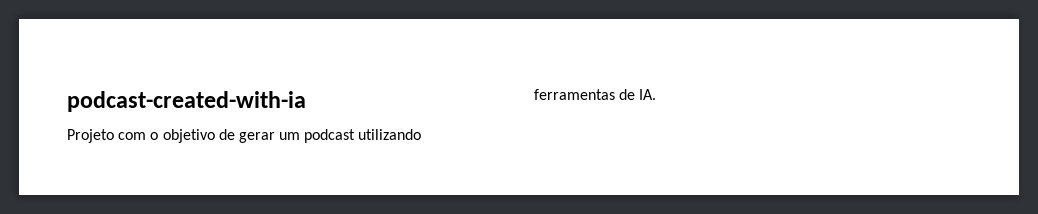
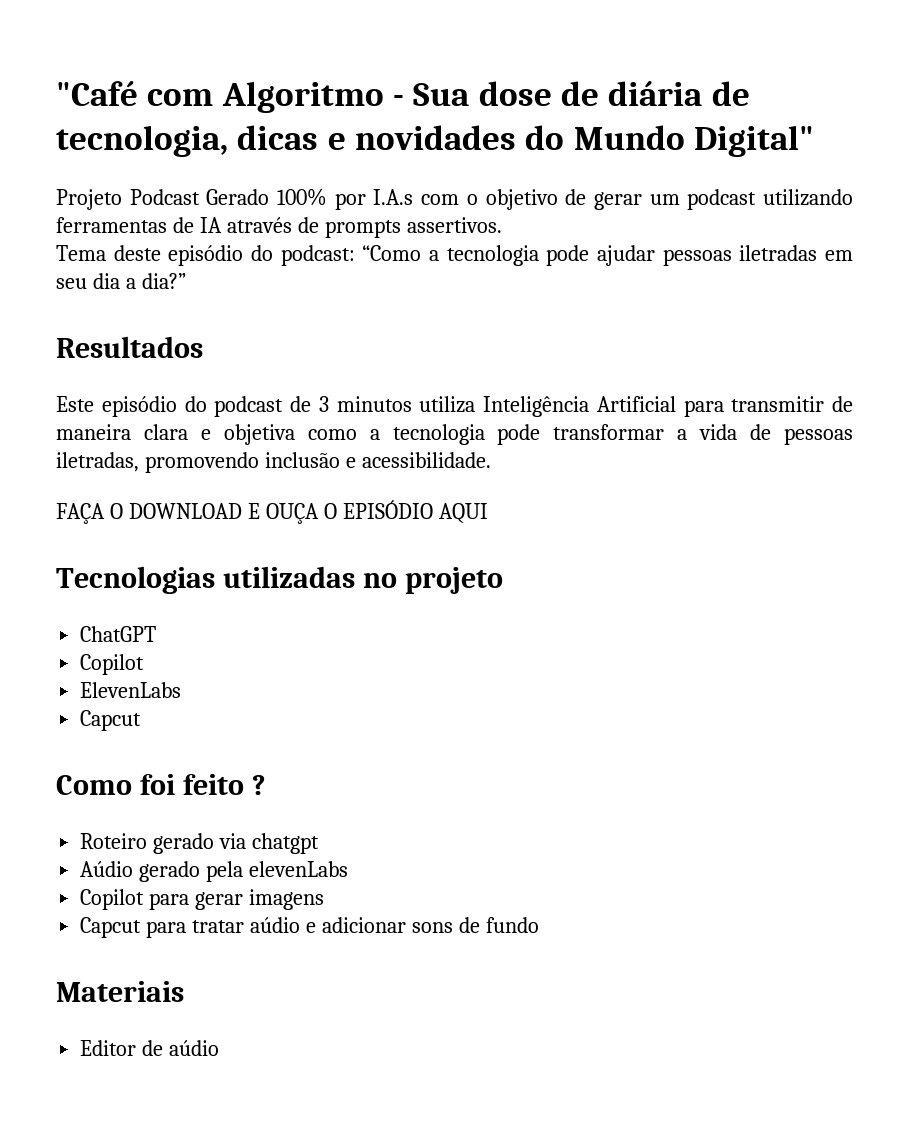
- podcast-created-with-ia
- Projeto com o objetivo de gerar um podcast utilizando ferramentas de IA.
+ "Café com Algoritmo - Sua dose de diária de tecnologia, dicas e novidades do Mundo Digital"
+ Projeto Podcast Gerado 100% por I.A.s com o objetivo de gerar um podcast utilizando ferramentas de IA através de prompts assertivos.
+ Tema deste episódio do podcast: “Como a tecnologia pode ajudar pessoas iletradas em seu dia a dia?”
+ Resultados
+ Este episódio do podcast de 3 minutos utiliza Inteligência Artificial para transmitir de maneira clara e objetiva como a tecnologia pode transformar a vida de pessoas iletradas, promovendo inclusão e acessibilidade.
+ FAÇA O DOWNLOAD E OUÇA O EPISÓDIO AQUI
+ Tecnologias utilizadas no projeto
+ ChatGPT
+ Copilot
+ ElevenLabs
+ Capcut
+ Como foi feito ?
+ Roteiro gerado via chatgpt
+ Aúdio gerado pela elevenLabs
+ Copilot para gerar imagens
+ Capcut para tratar aúdio e adicionar sons de fundo
+ Materiais
+ Editor de aúdio

